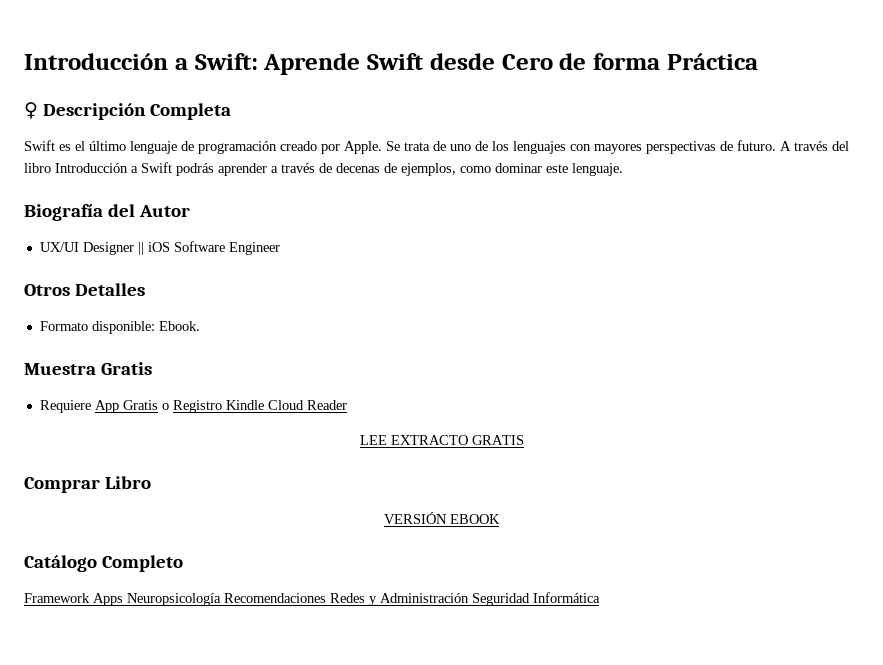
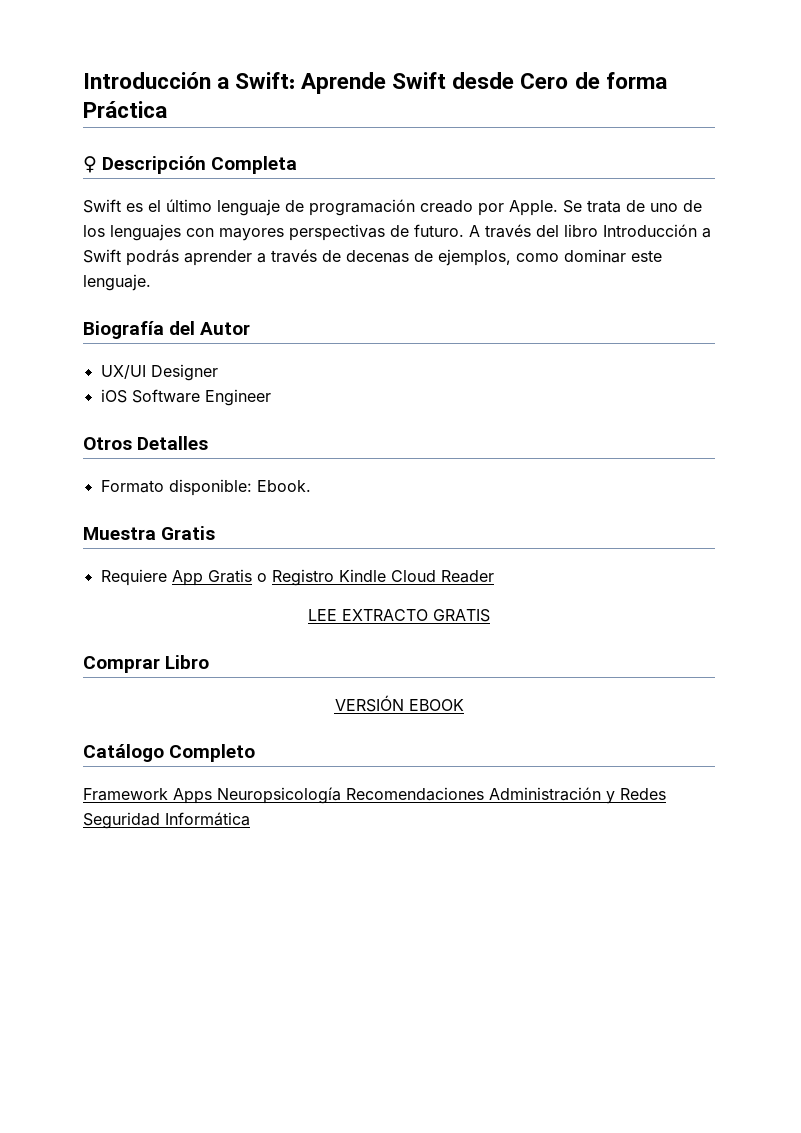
- UX/UI Designer || iOS Software Engineer
+ UX/UI Designer
+ iOS Software Engineer
- Framework Apps Neuropsicología Recomendaciones Redes y Administración Seguridad Informática
+ Framework Apps Neuropsicología Recomendaciones Administración y Redes Seguridad Informática

